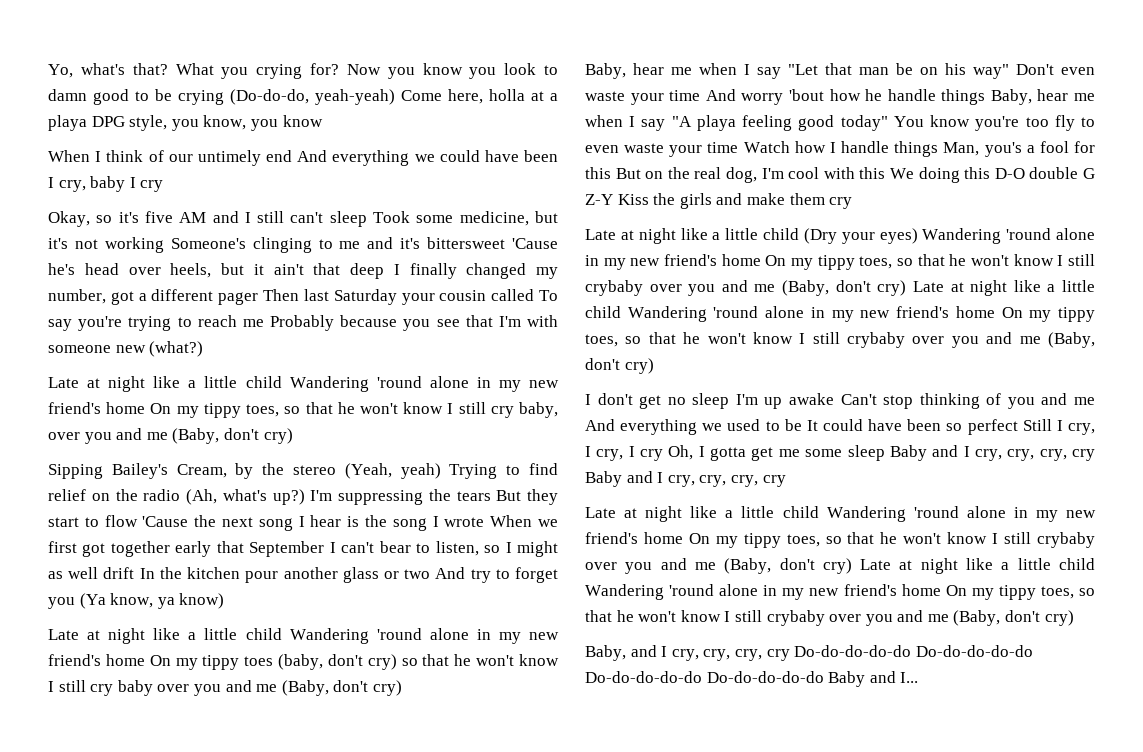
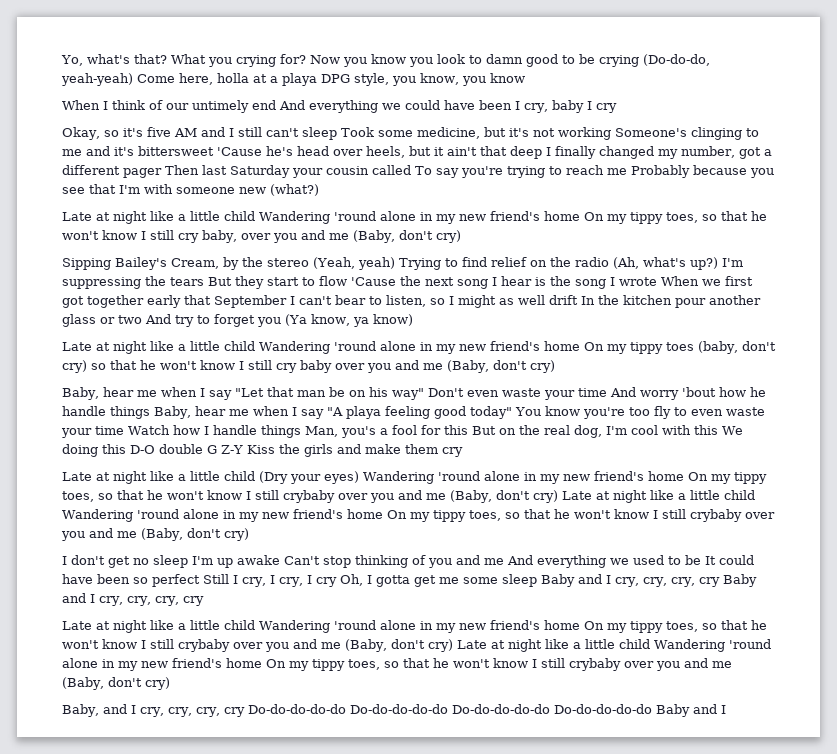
- Baby, and I cry, cry, cry, cry Do-do-do-do-do Do-do-do-do-do Do-do-do-do-do Do-do-do-do-do Baby and I...
+ Baby, and I cry, cry, cry, cry Do-do-do-do-do Do-do-do-do-do Do-do-do-do-do Do-do-do-do-do Baby and I

